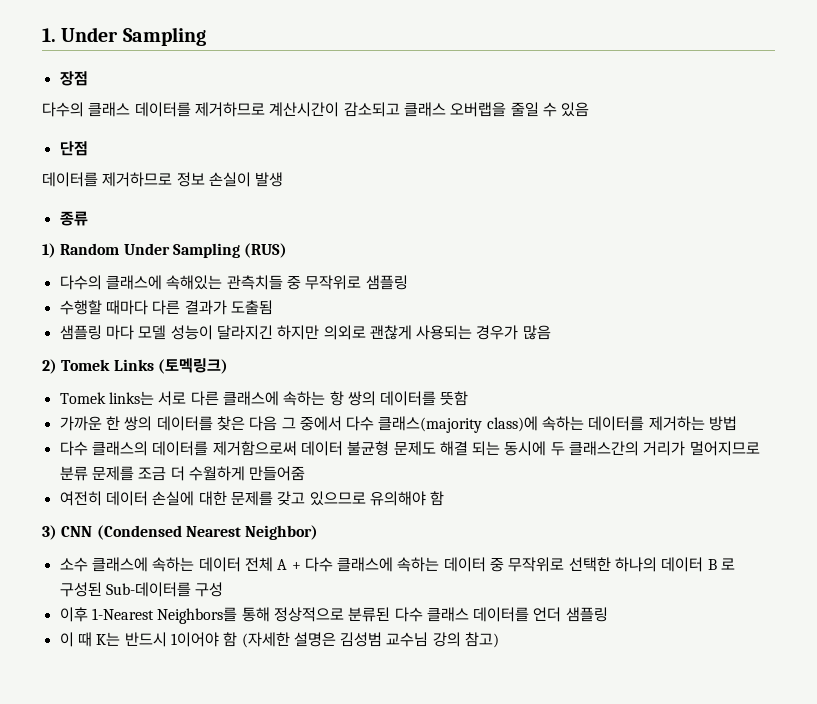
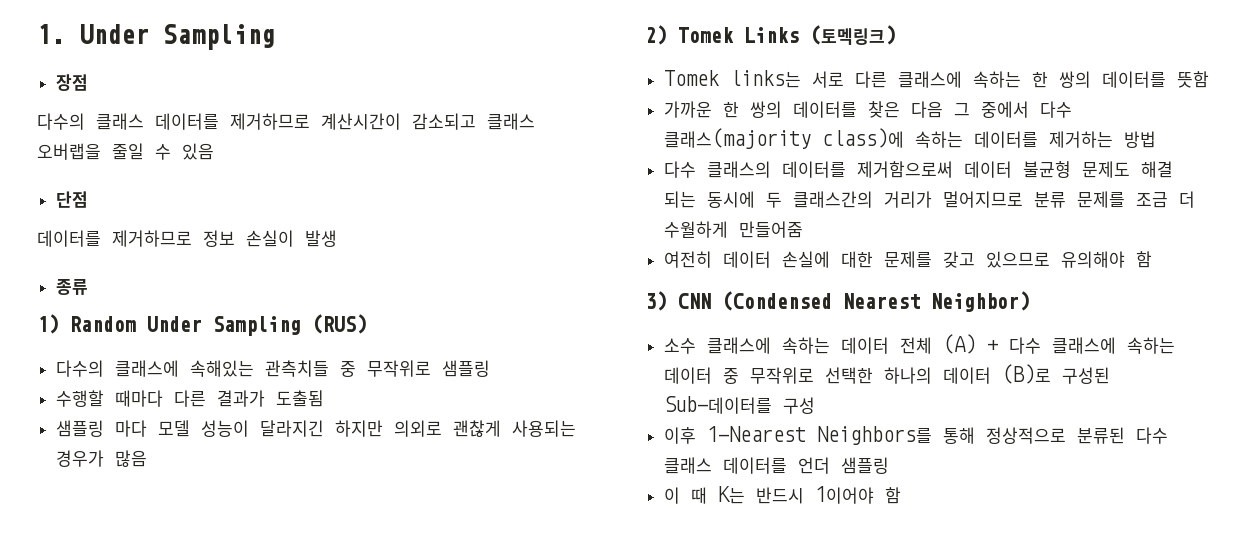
- Tomek links는 서로 다른 클래스에 속하는 항 쌍의 데이터를 뜻함
+ Tomek links는 서로 다른 클래스에 속하는 한 쌍의 데이터를 뜻함
- 소수 클래스에 속하는 데이터 전체 A + 다수 클래스에 속하는 데이터 중 무작위로 선택한 하나의 데이터 B 로 구성된 Sub-데이터를 구성
+ 소수 클래스에 속하는 데이터 전체 (A) + 다수 클래스에 속하는 데이터 중 무작위로 선택한 하나의 데이터 (B)로 구성된 Sub-데이터를 구성
- 이 때 K는 반드시 1이어야 함 (자세한 설명은 김성범 교수님 강의 참고)
+ 이 때 K는 반드시 1이어야 함

